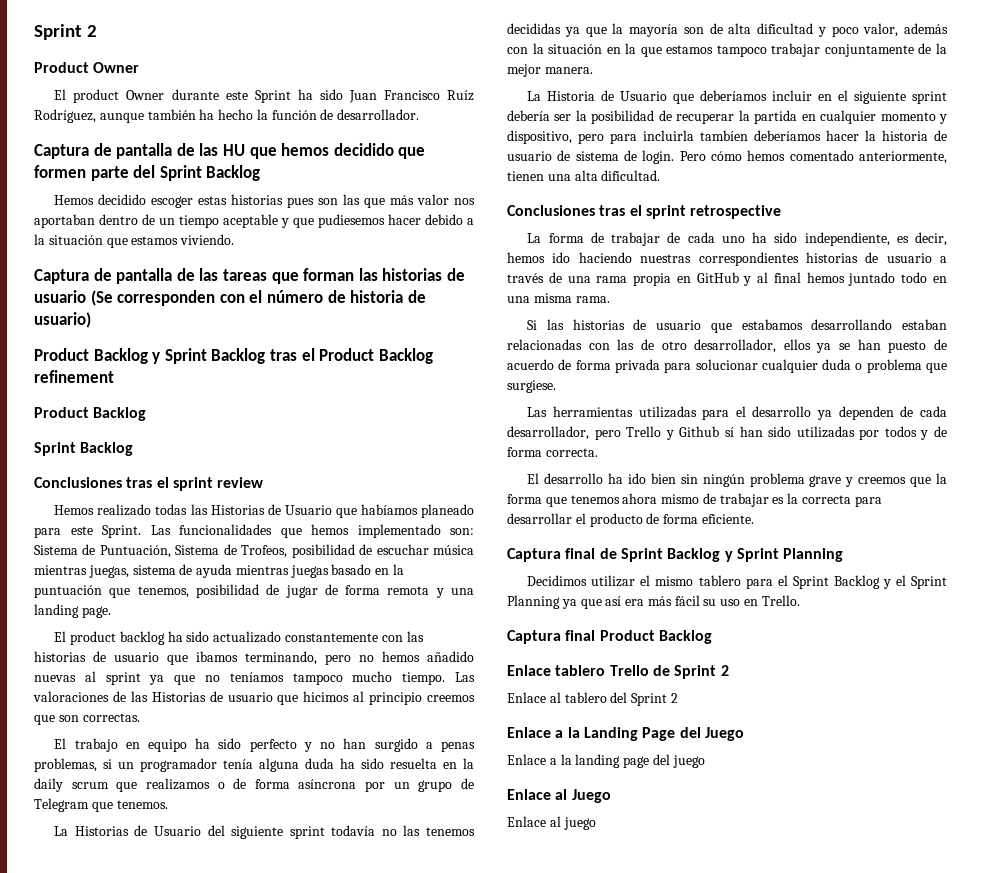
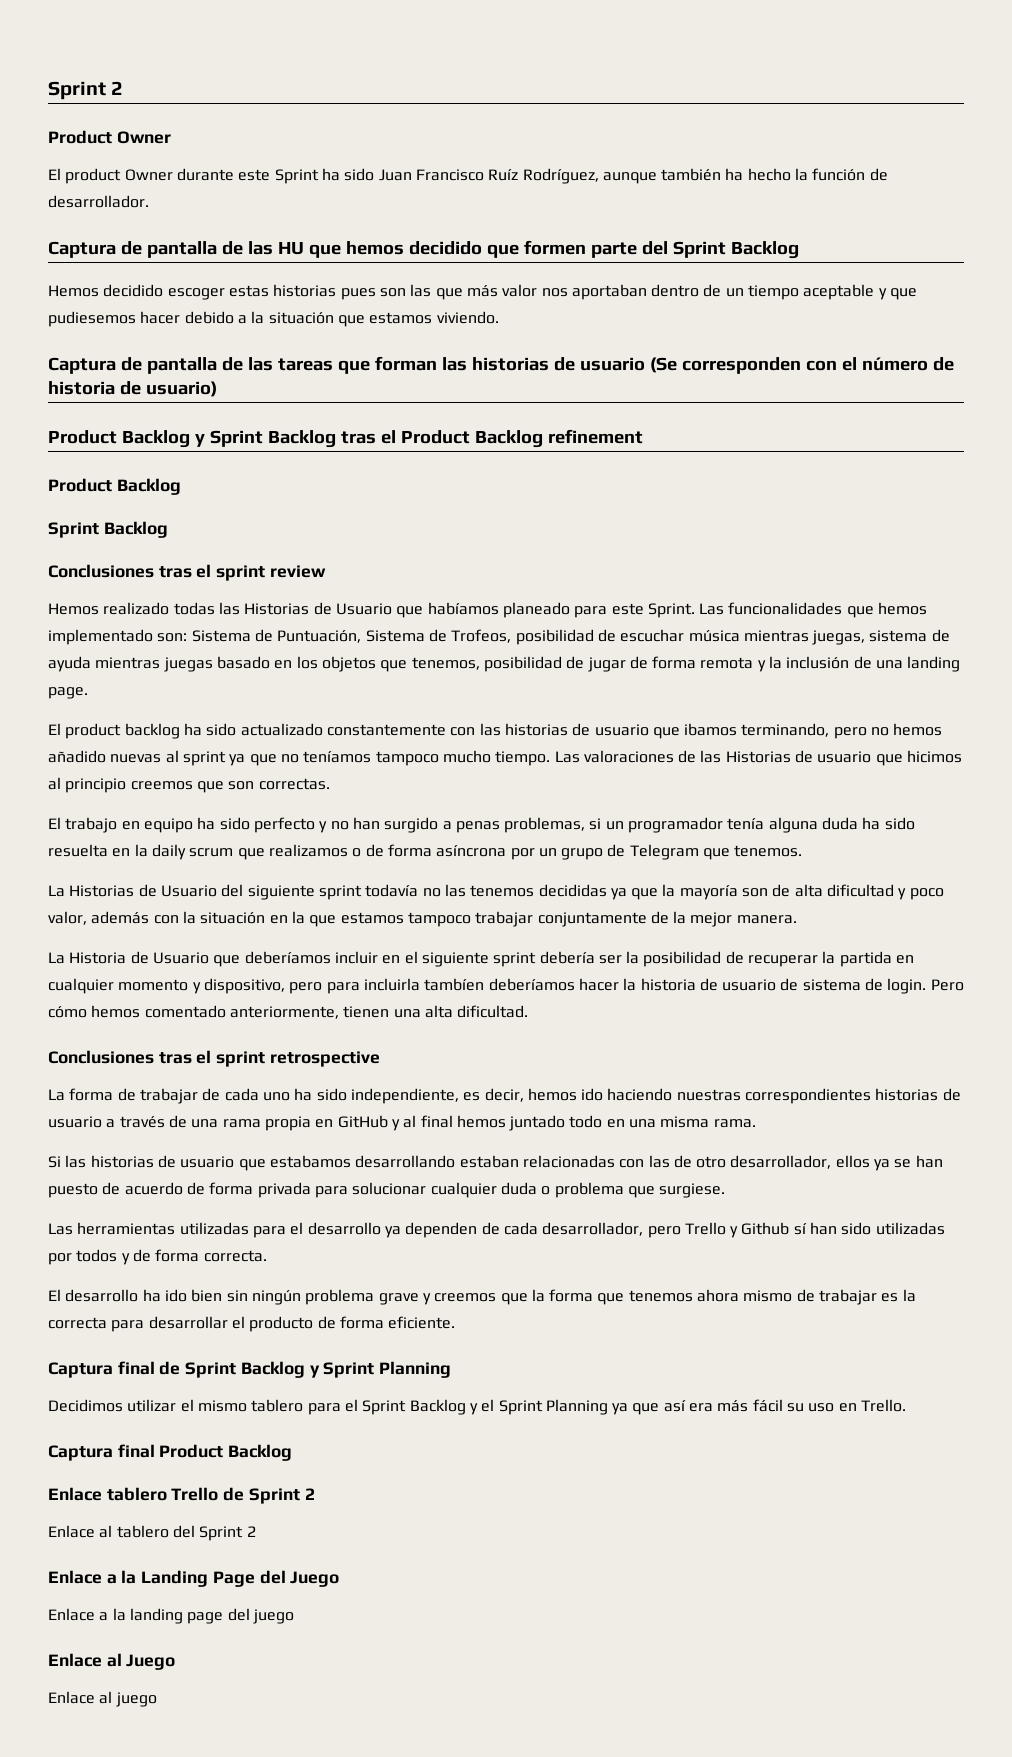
- Las funcionalidades que hemos implementado son: Sistema de Puntuación, Sistema de Trofeos, posibilidad de escuchar música mientras juegas, sistema de ayuda mientras juegas basado en la puntuación que tenemos, posibilidad de jugar de forma remota y una landing page.
+ Las funcionalidades que hemos implementado son: Sistema de Puntuación, Sistema de Trofeos, posibilidad de escuchar música mientras juegas, sistema de ayuda mientras juegas basado en los objetos que tenemos, posibilidad de jugar de forma remota y la inclusión de una landing page.

